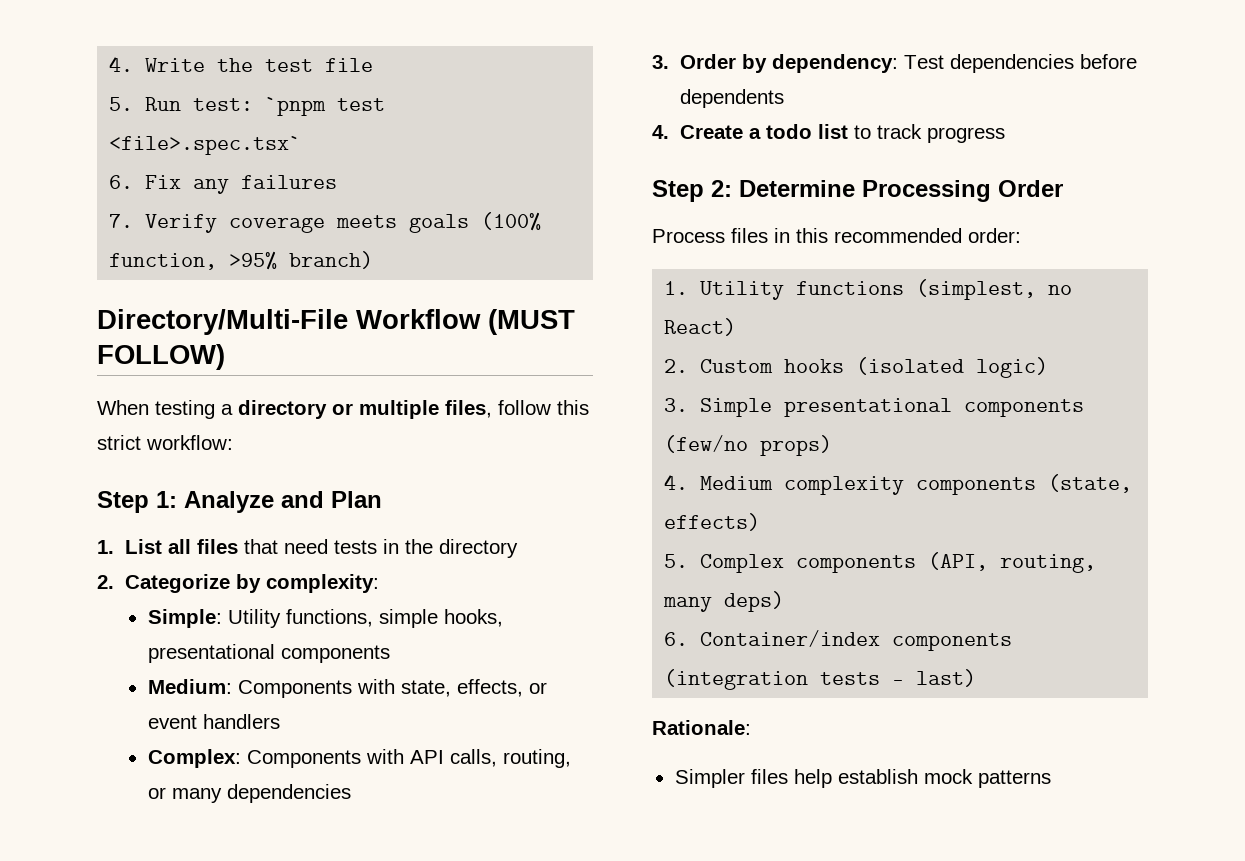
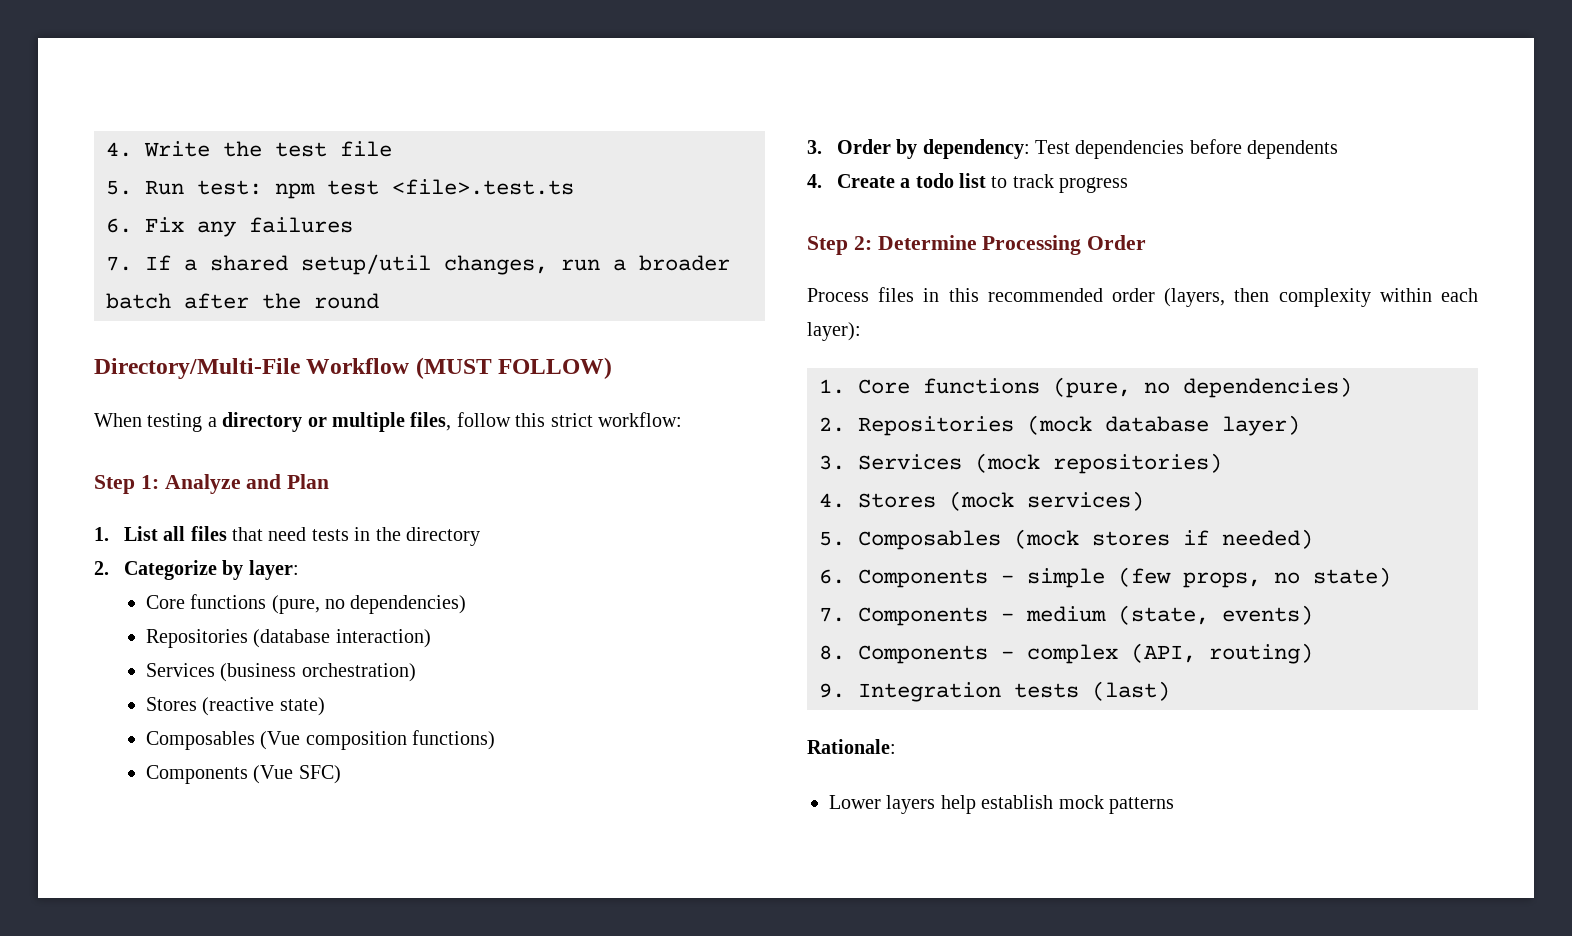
- 5. Run test: `pnpm test <file>.spec.tsx`
+ 5. Run test: npm test <file>.test.ts
- 7. Verify coverage meets goals (100% function, >95% branch)
+ 7. If a shared setup/util changes, run a broader batch after the round
- 2. Categorize by complexity:
- Simple: Utility functions, simple hooks, presentational components
- Medium: Components with state, effects, or event handlers
- Complex: Components with API calls, routing, or many dependencies
+ 2. Categorize by layer:
+ Core functions (pure, no dependencies)
+ Repositories (database interaction)
+ Services (business orchestration)
+ Stores (reactive state)
+ Composables (Vue composition functions)
+ Components (Vue SFC)
- Process files in this recommended order:
- 1. Utility functions (simplest, no React)
- 2. Custom hooks (isolated logic)
- 3. Simple presentational components (few/no props)
- 4. Medium complexity components (state, effects)
- 5. Complex components (API, routing, many deps)
- 6. Container/index components (integration tests - last)
+ Process files in this recommended order (layers, then complexity within each layer):
+ 1. Core functions (pure, no dependencies)
+ 2. Repositories (mock database layer)
+ 3. Services (mock repositories)
+ 4. Stores (mock services)
+ 5. Composables (mock stores if needed)
+ 6. Components - simple (few props, no state)
+ 7. Components - medium (state, events)
+ 8. Components - complex (API, routing)
+ 9. Integration tests (last)
- Simpler files help establish mock patterns
+ Lower layers help establish mock patterns

